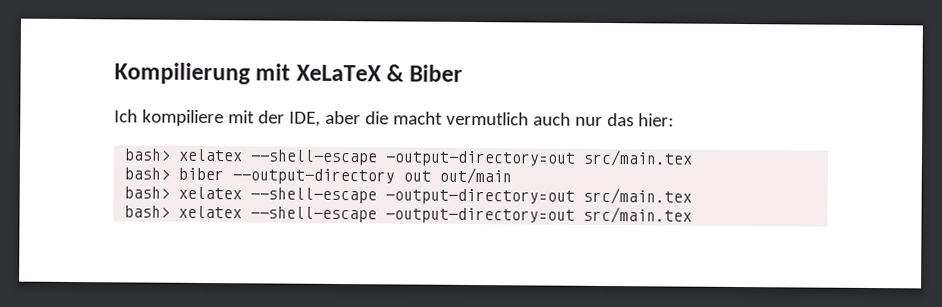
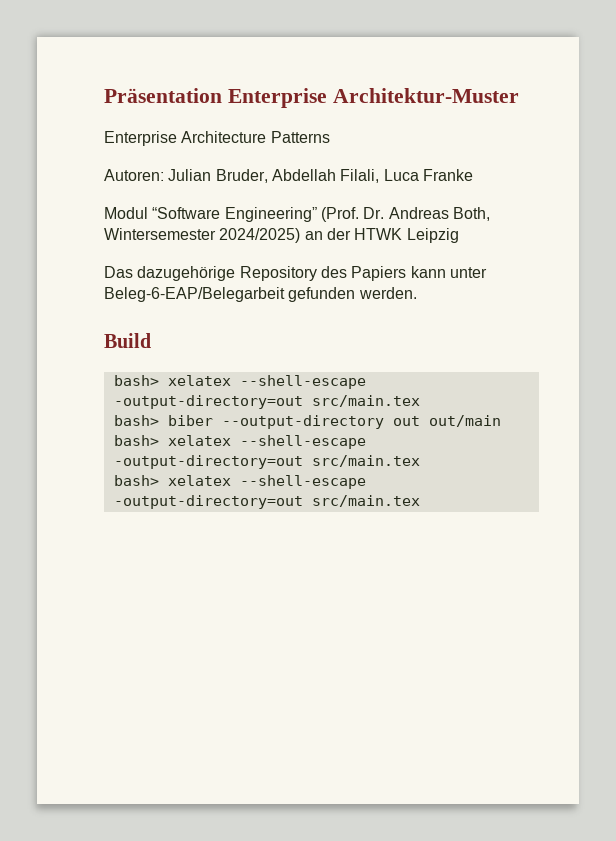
- Kompilierung mit XeLaTeX & Biber
- Ich kompiliere mit der IDE, aber die macht vermutlich auch nur das hier:
+ Präsentation Enterprise Architektur-Muster
+ Enterprise Architecture Patterns
+ Autoren: Julian Bruder, Abdellah Filali, Luca Franke
+ Modul “Software Engineering” (Prof. Dr. Andreas Both, Wintersemester 2024/2025) an der HTWK Leipzig
+ Das dazugehörige Repository des Papiers kann unter Beleg-6-EAP/Belegarbeit gefunden werden.
+ Build

